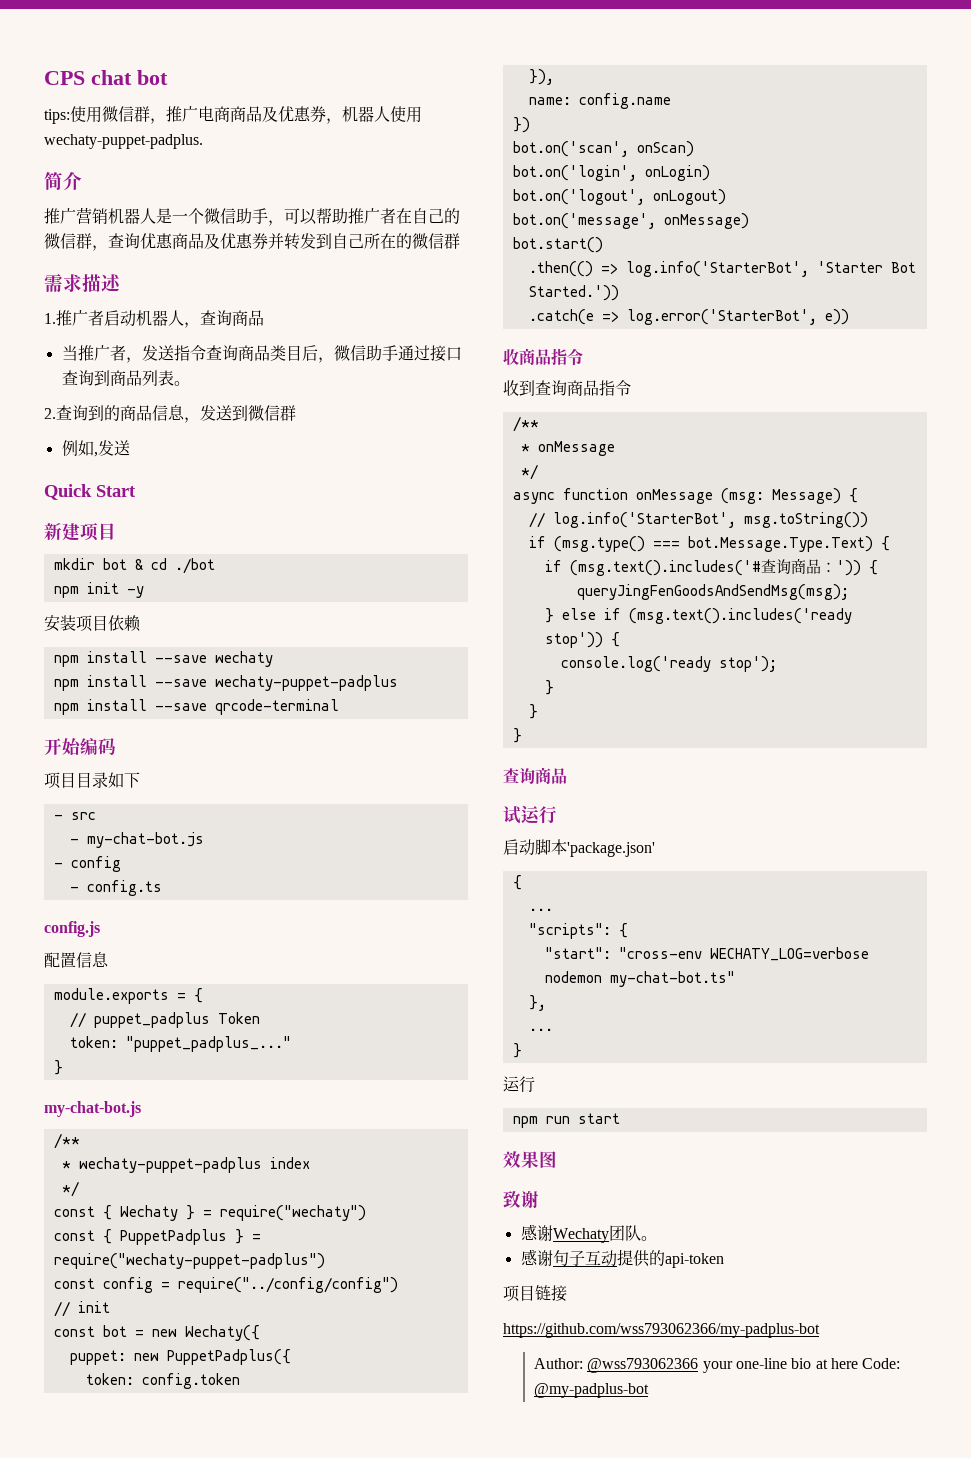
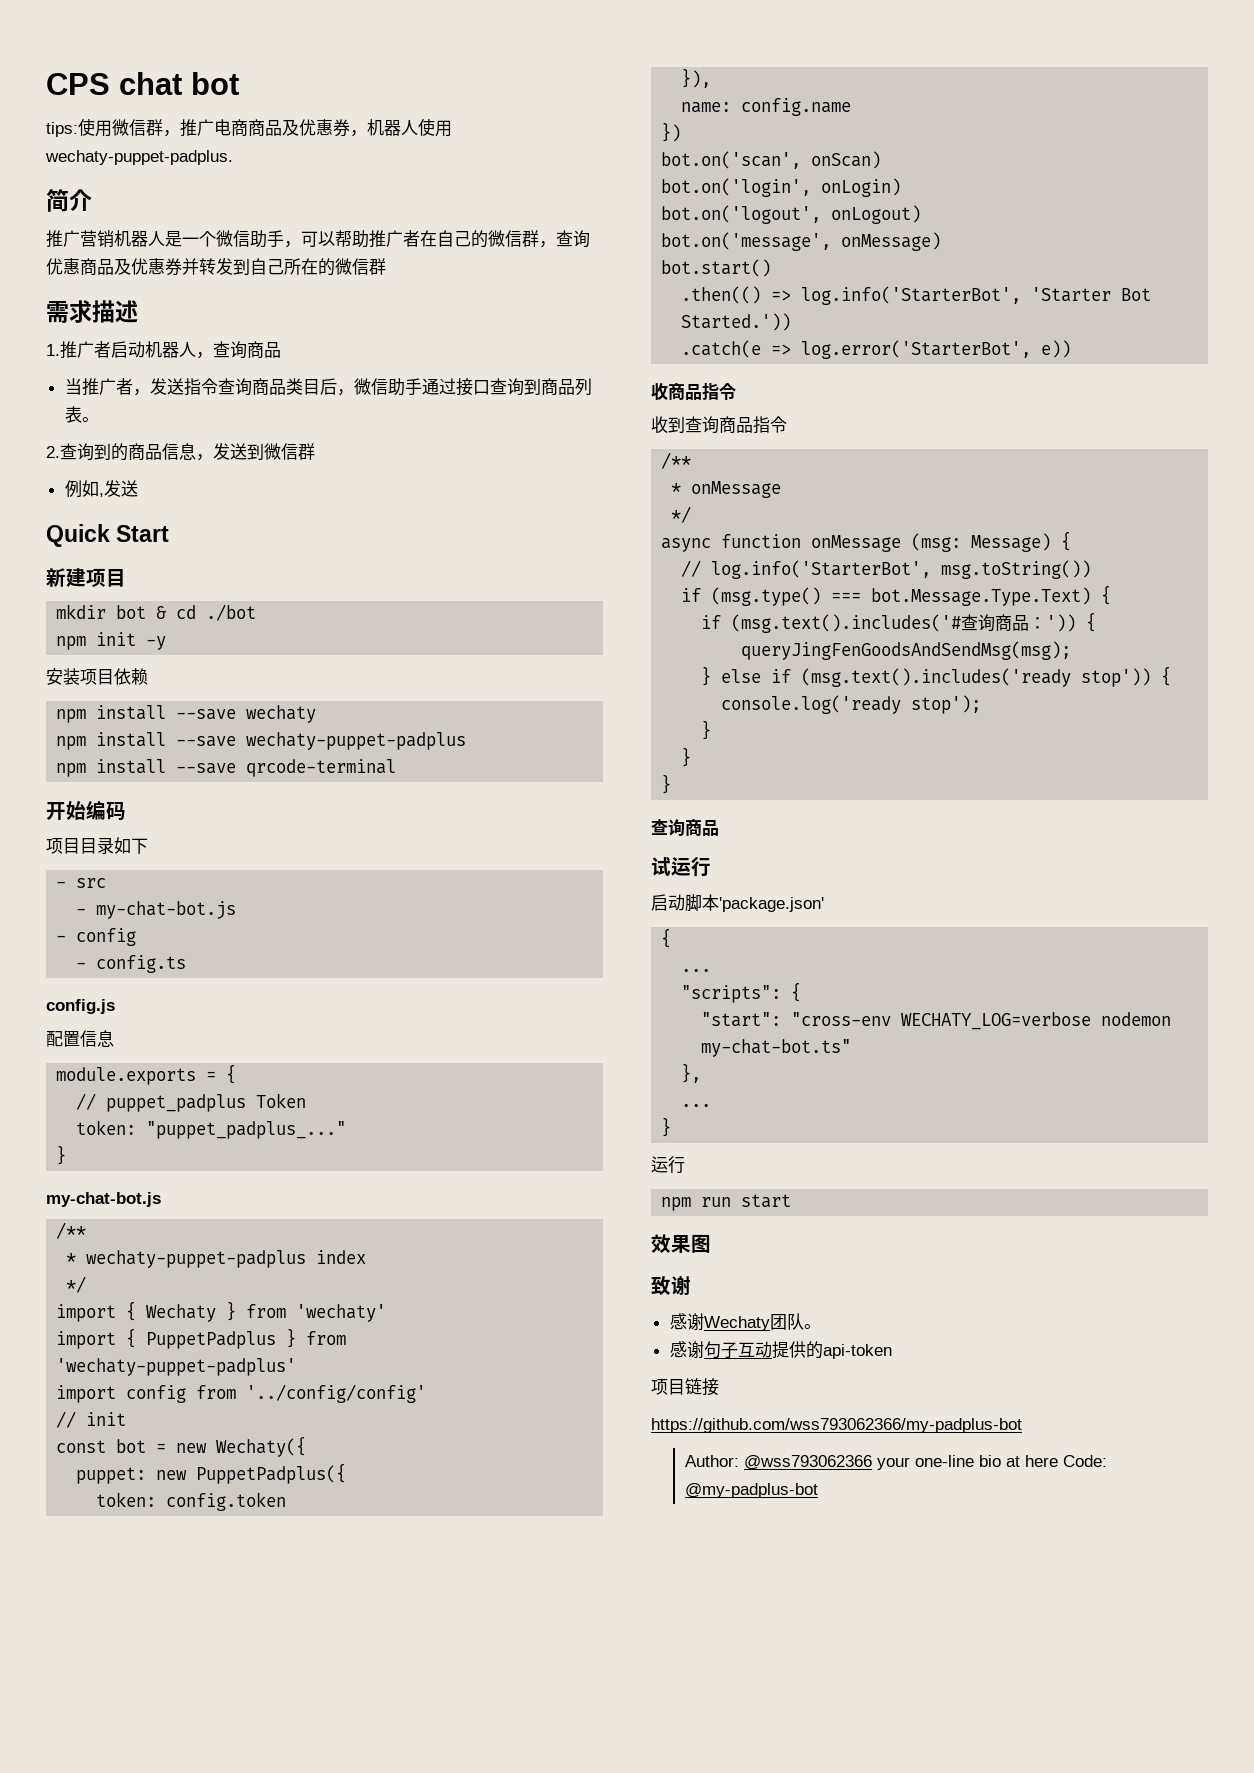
- const { Wechaty } = require("wechaty")
- const { PuppetPadplus } = require("wechaty-puppet-padplus")
- const config = require("../config/config")
+ import { Wechaty } from 'wechaty'
+ import { PuppetPadplus } from 'wechaty-puppet-padplus'
+ import config from '../config/config'

